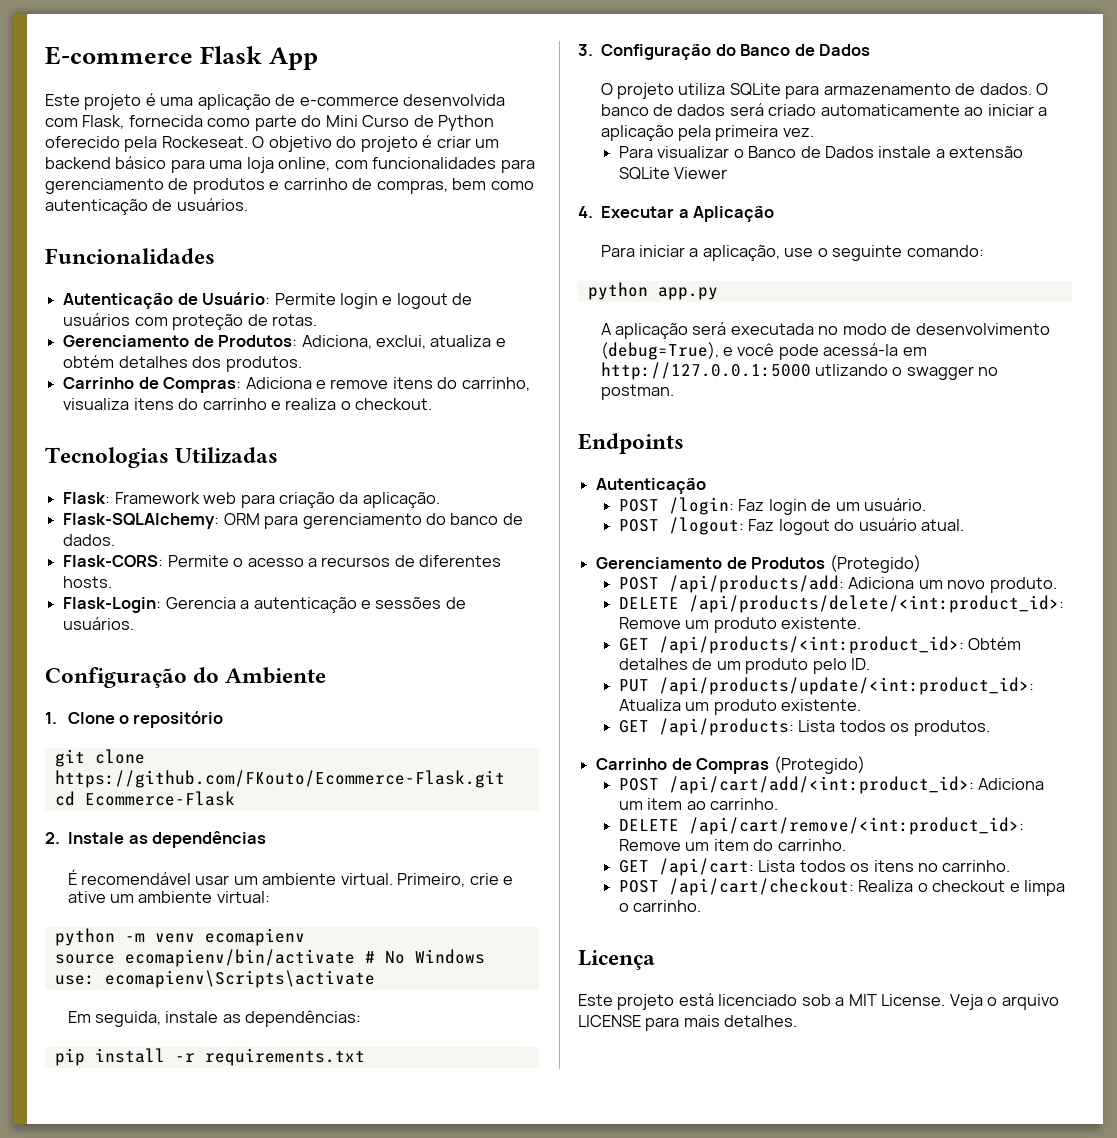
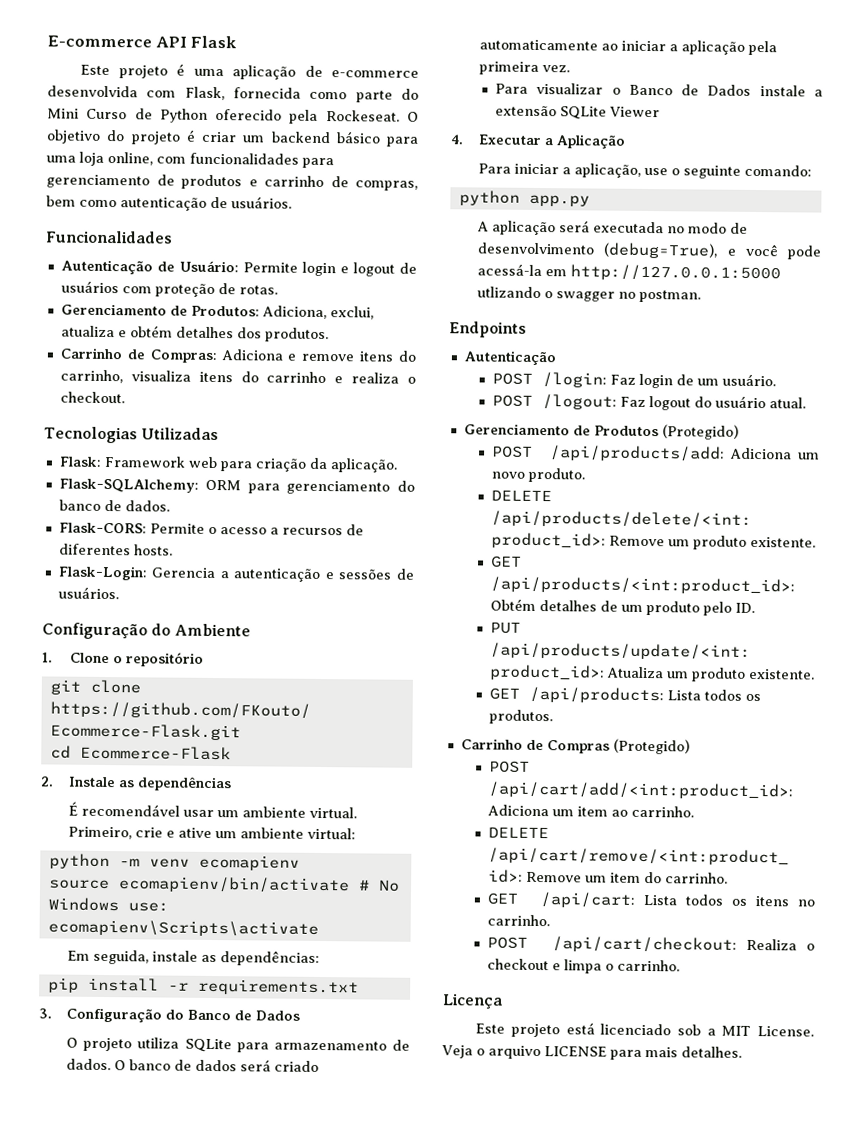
- E-commerce Flask App
+ E-commerce API Flask

